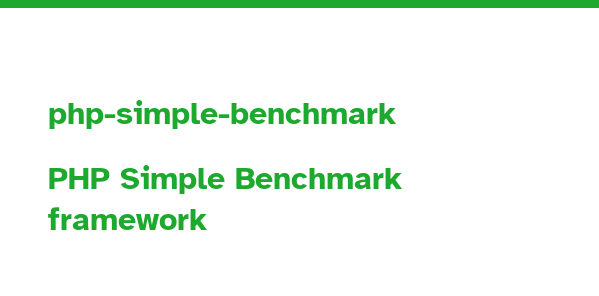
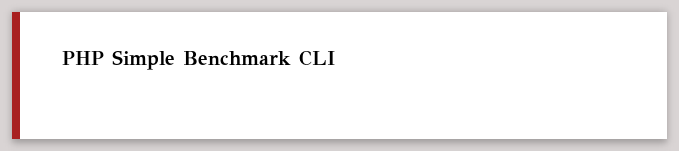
- php-simple-benchmark
- PHP Simple Benchmark framework
+ PHP Simple Benchmark CLI

